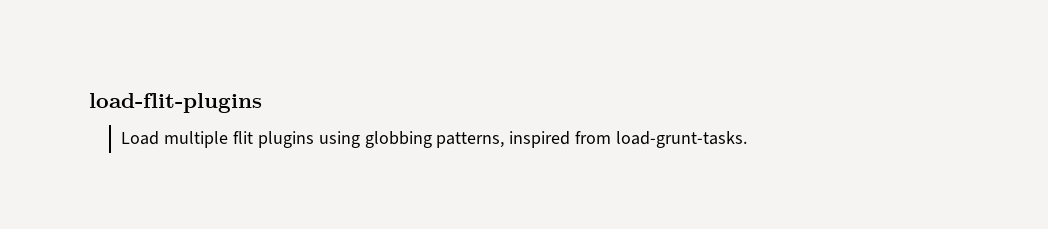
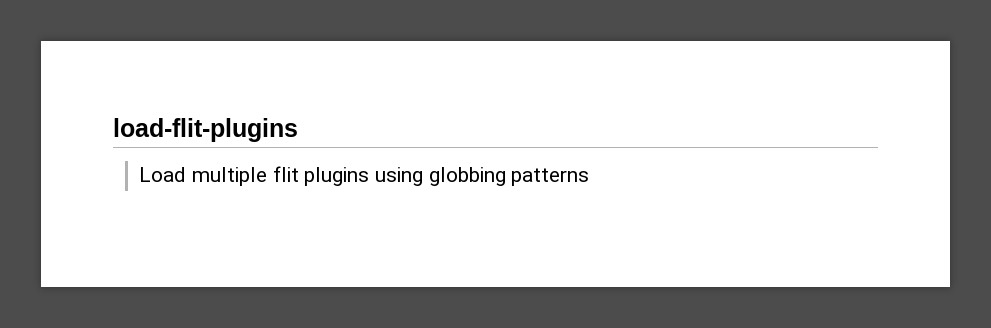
- Load multiple flit plugins using globbing patterns, inspired from load-grunt-tasks.
+ Load multiple flit plugins using globbing patterns

